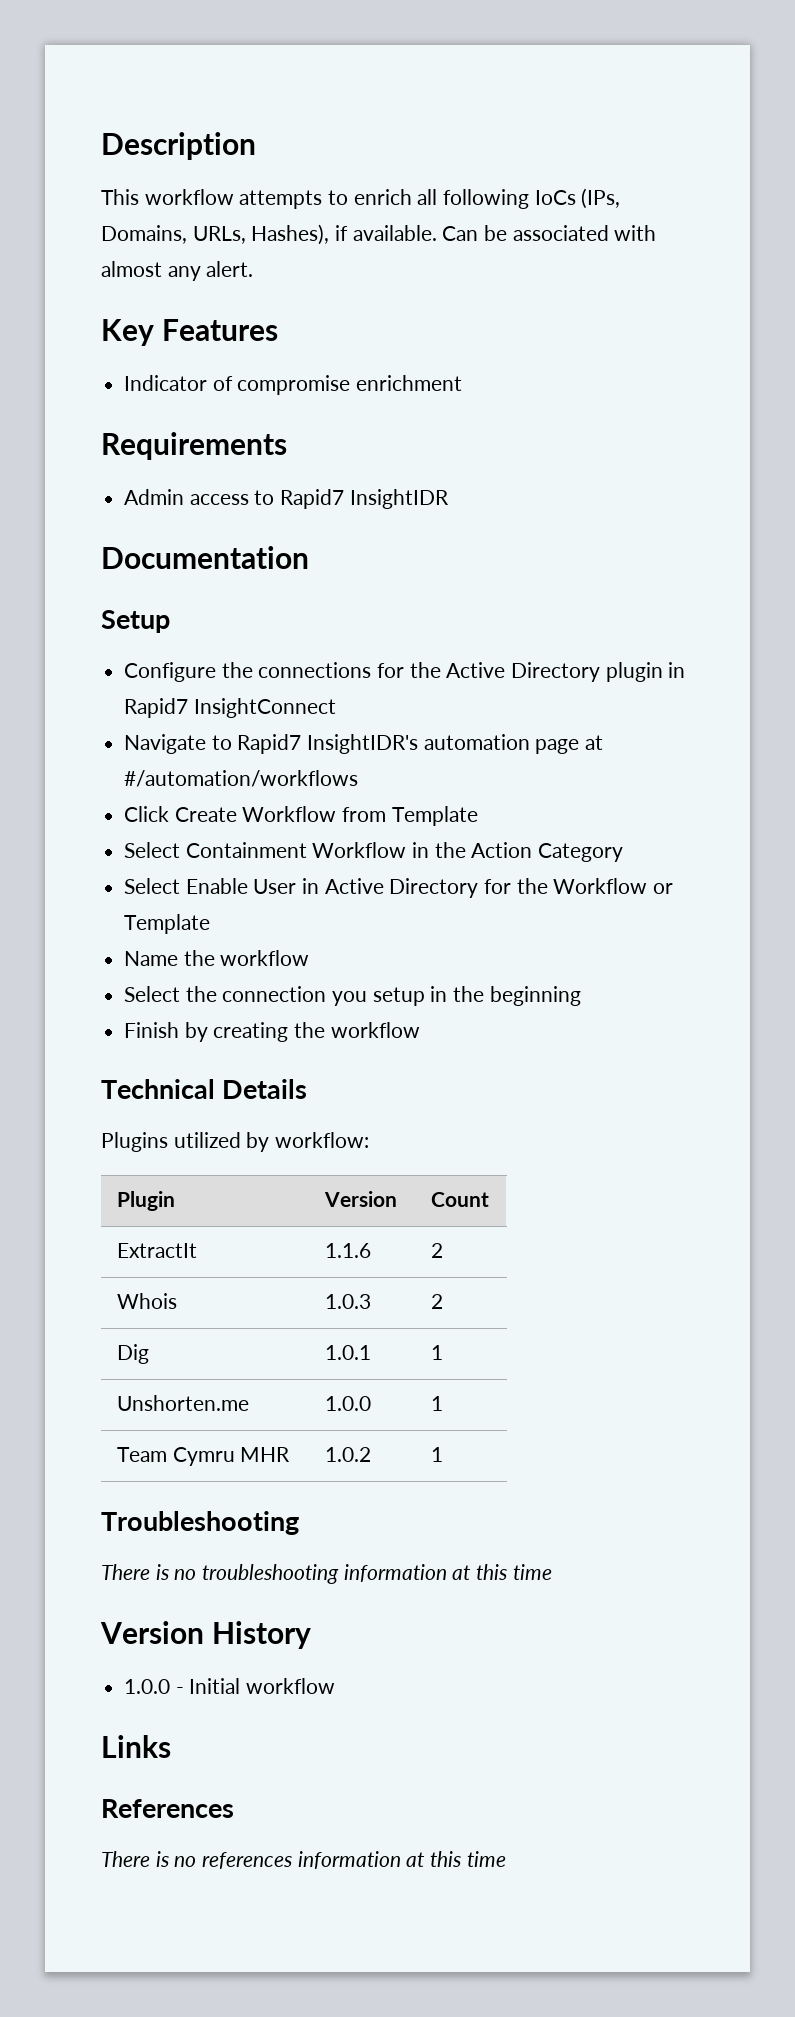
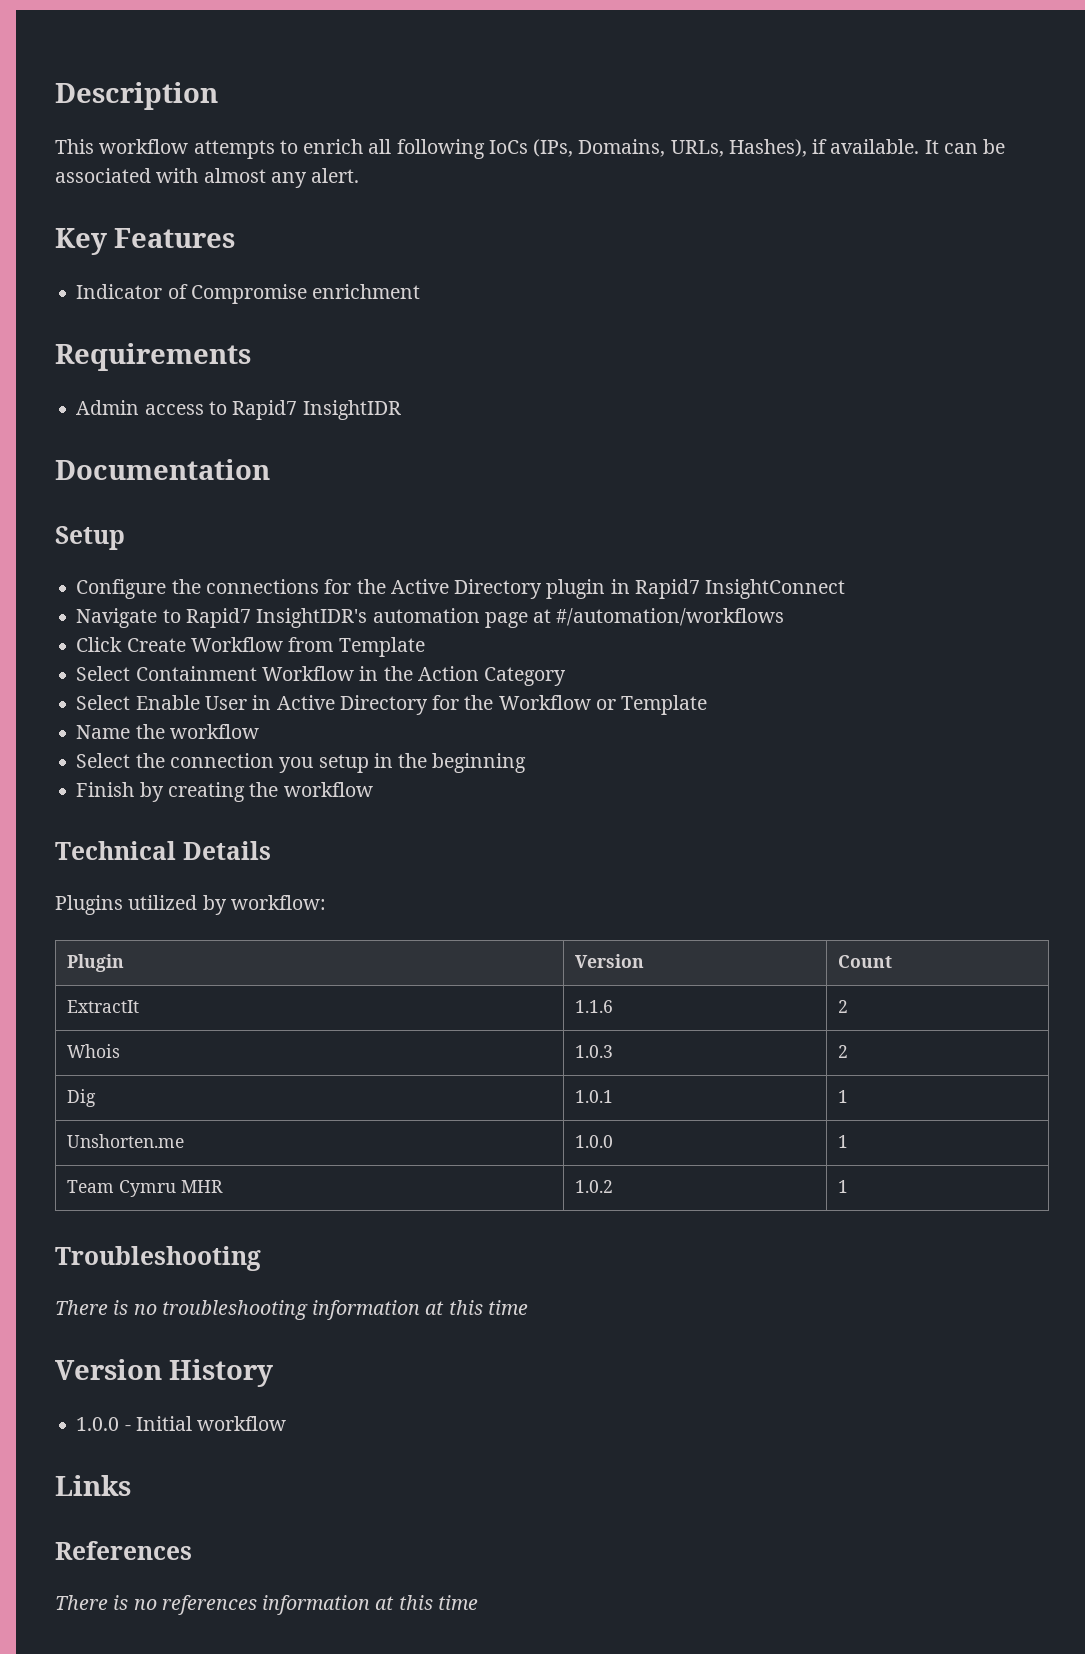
- Can be associated with almost any alert.
+ It can be associated with almost any alert.
- Indicator of compromise enrichment
+ Indicator of Compromise enrichment

